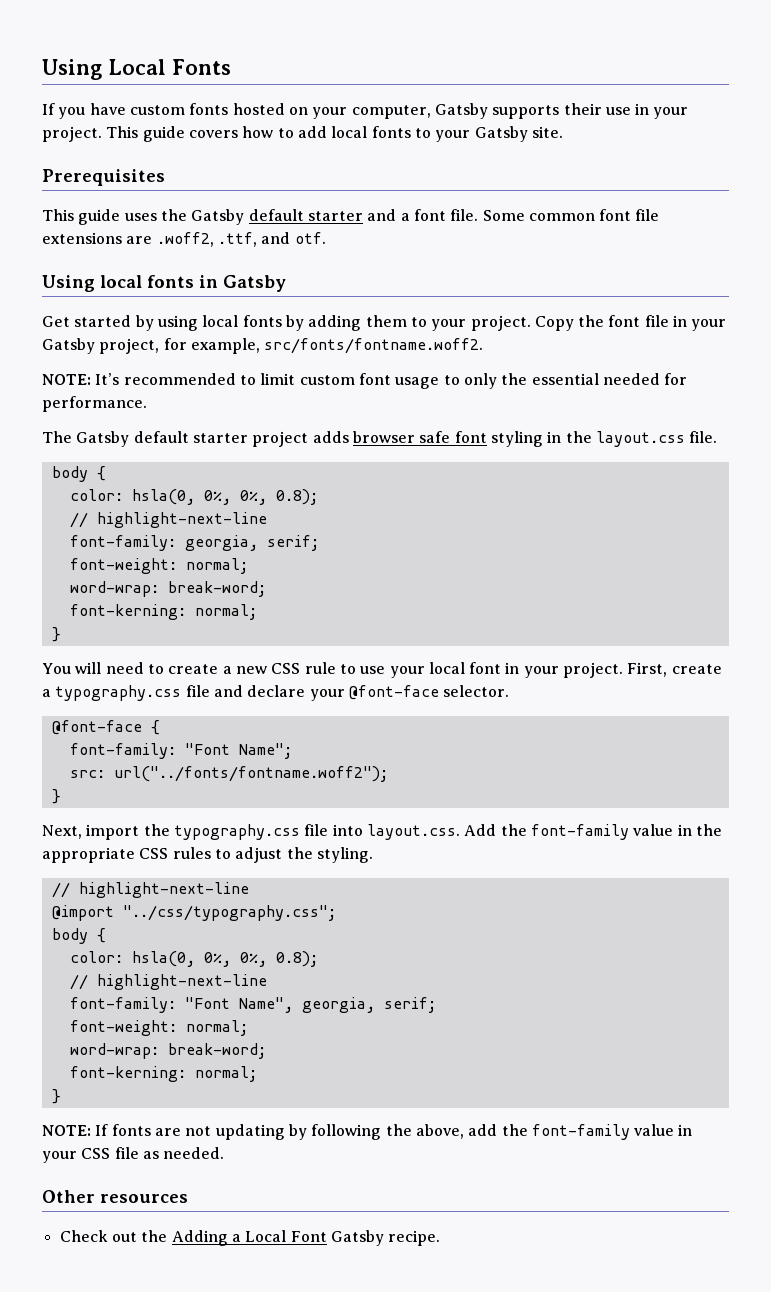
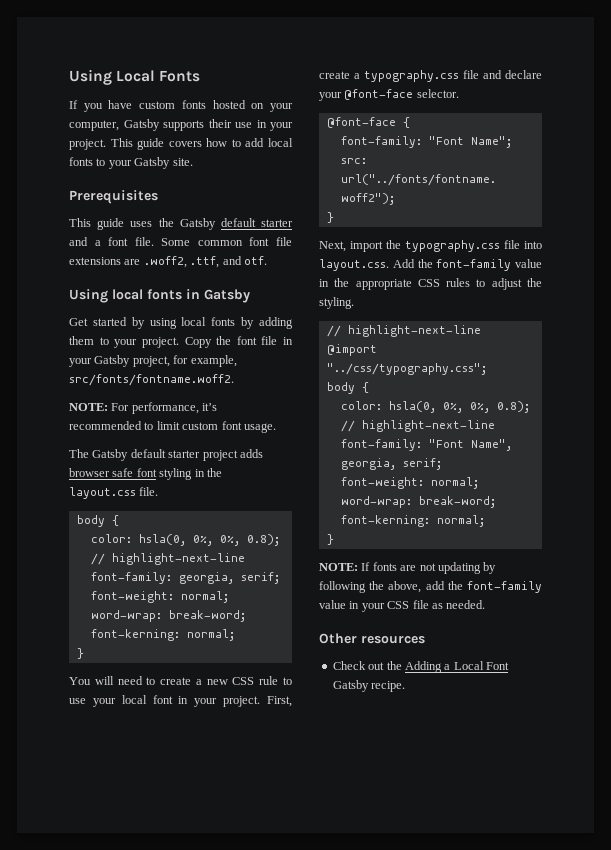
- NOTE: It’s recommended to limit custom font usage to only the essential needed for performance.
+ NOTE: For performance, it’s recommended to limit custom font usage.

